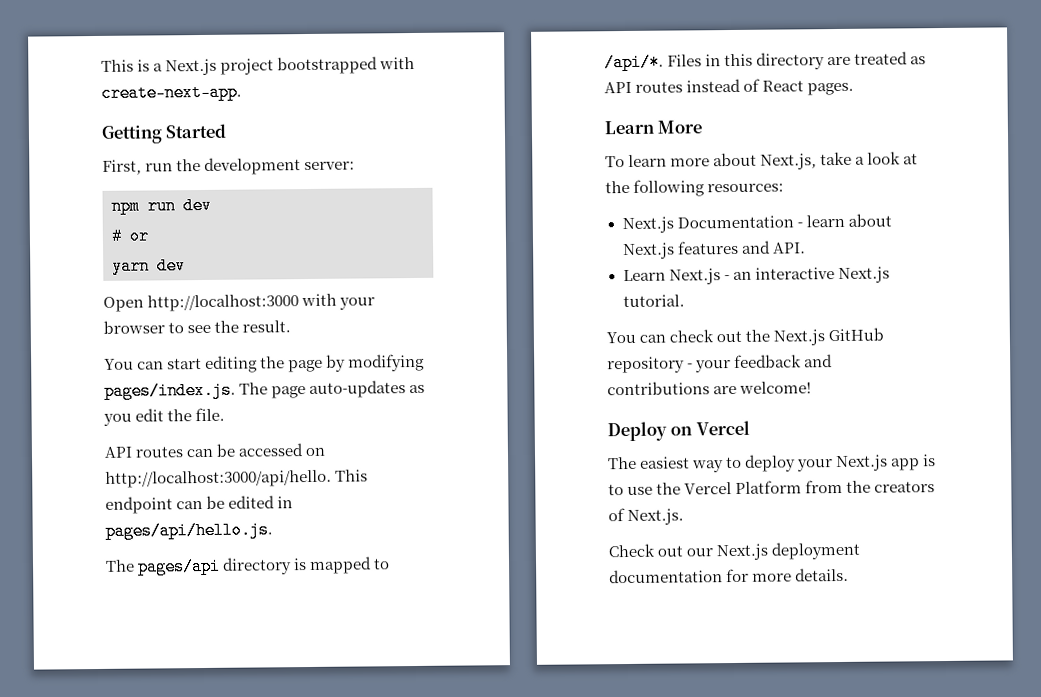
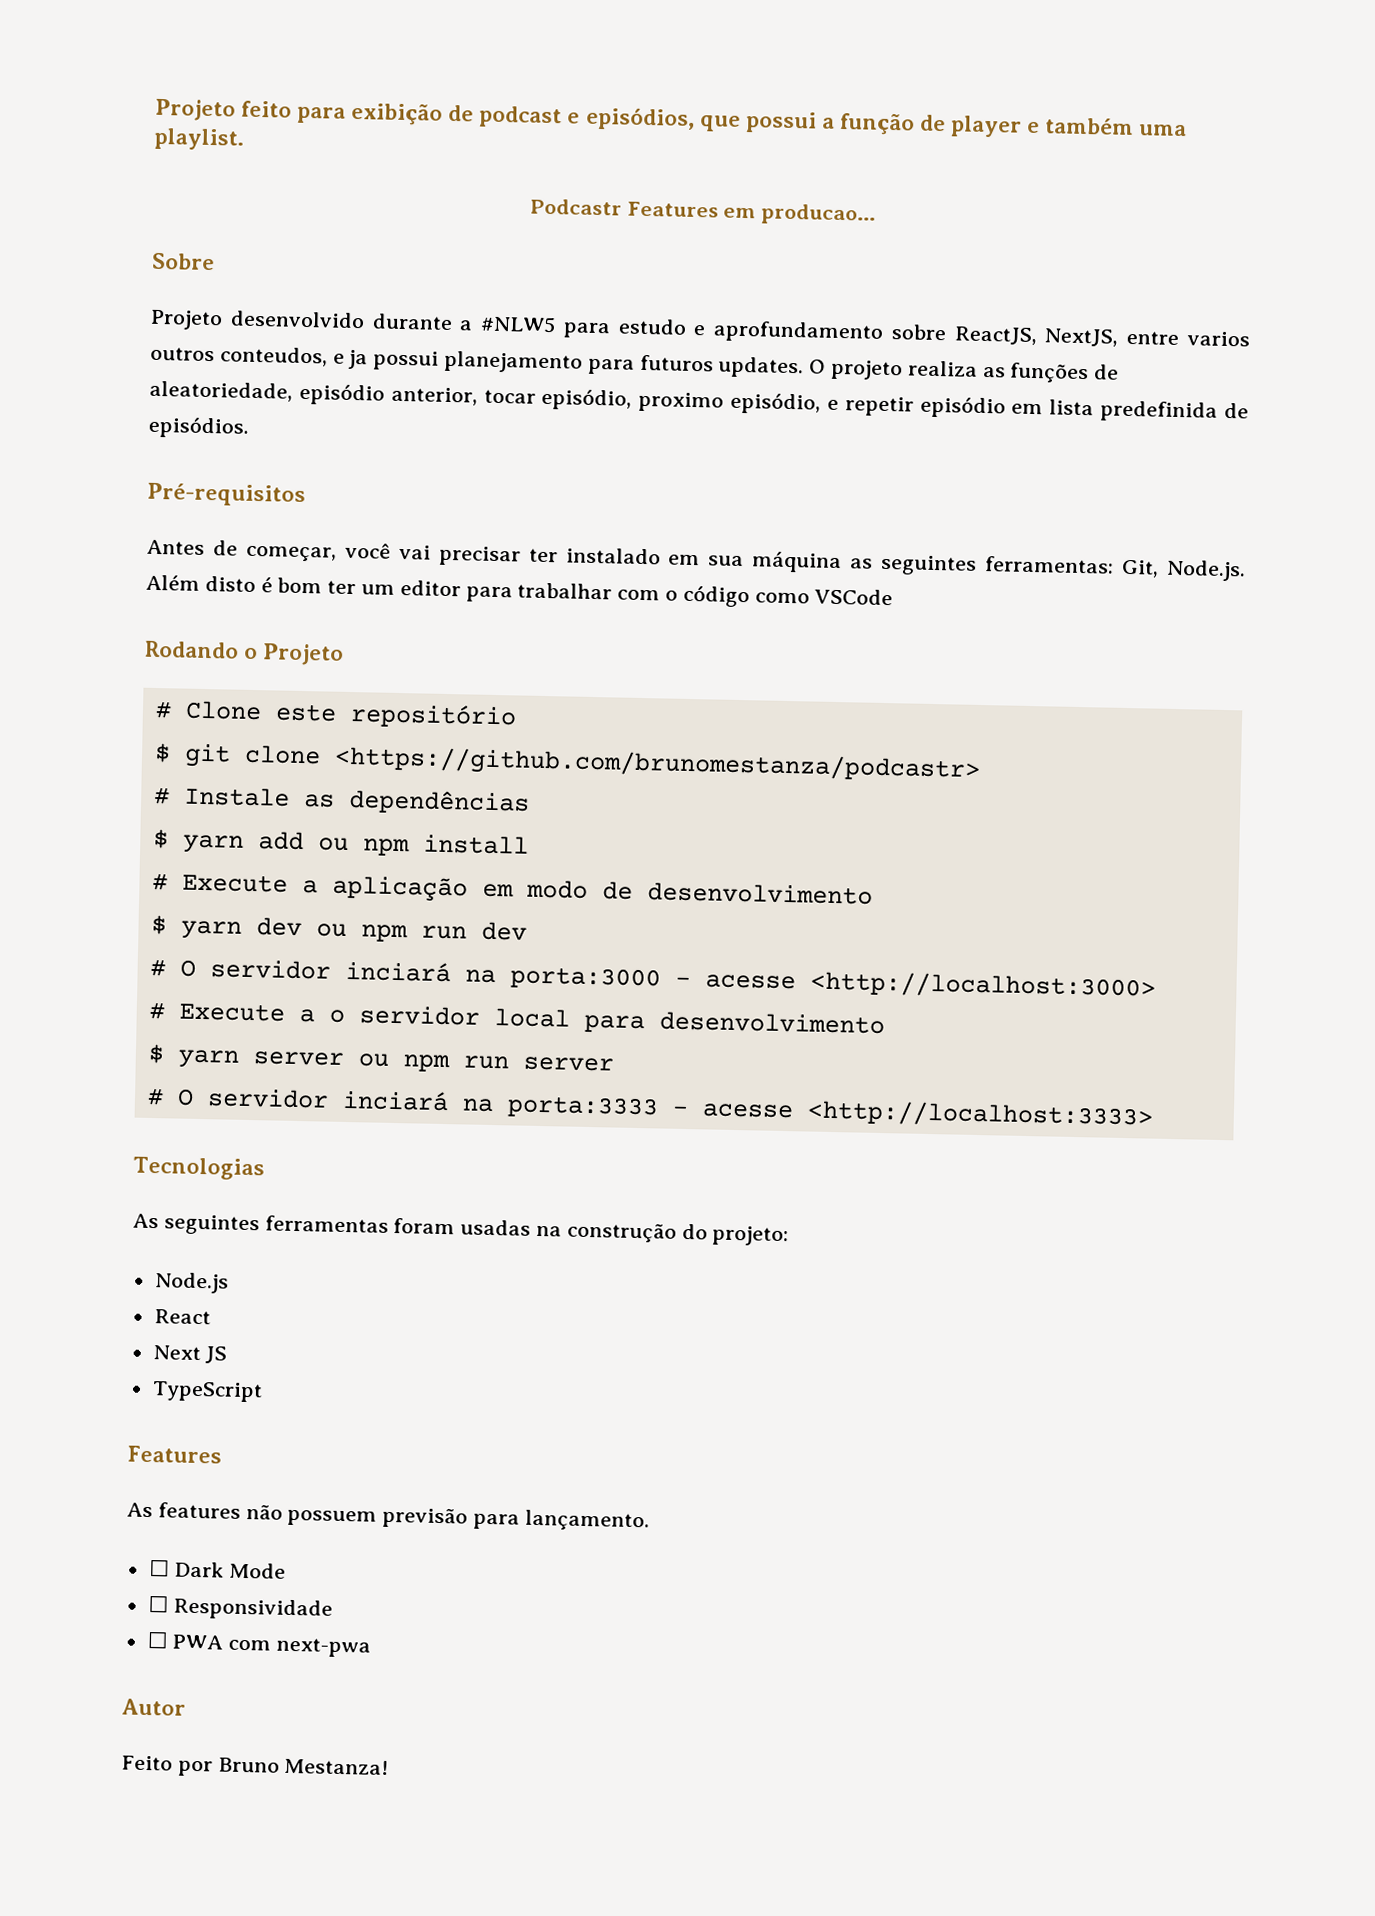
- This is a Next.js project bootstrapped with create-next-app.
- Getting Started
- First, run the development server:
- npm run dev
- # or
- yarn dev
- Open http://localhost:3000 with your browser to see the result.
- You can start editing the page by modifying pages/index.js. The page auto-updates as you edit the file.
- API routes can be accessed on http://localhost:3000/api/hello. This endpoint can be edited in pages/api/hello.js.
- The pages/api directory is mapped to /api/*. Files in this directory are treated as API routes instead of React pages.
- Learn More
- To learn more about Next.js, take a look at the following resources:
- Next.js Documentation - learn about Next.js features and API.
- Learn Next.js - an interactive Next.js tutorial.
- You can check out the Next.js GitHub repository - your feedback and contributions are welcome!
- Deploy on Vercel
- The easiest way to deploy your Next.js app is to use the Vercel Platform from the creators of Next.js.
- Check out our Next.js deployment documentation for more details.
+ Projeto feito para exibição de podcast e episódios, que possui a função de player e também uma playlist.
+ Podcastr Features em producao...
+ Sobre
+ Projeto desenvolvido durante a #NLW5 para estudo e aprofundamento sobre ReactJS, NextJS, entre varios outros conteudos, e ja possui planejamento para futuros updates. O projeto realiza as funções de aleatoriedade, episódio anterior, tocar episódio, proximo episódio, e repetir episódio em lista predefinida de episódios.
+ Pré-requisitos
+ Antes de começar, você vai precisar ter instalado em sua máquina as seguintes ferramentas: Git, Node.js. Além disto é bom ter um editor para trabalhar com o código como VSCode
+ Rodando o Projeto
+ # Clone este repositório
+ $ git clone <https://github.com/brunomestanza/podcastr>
+ # Instale as dependências
+ $ yarn add ou npm install
+ # Execute a aplicação em modo de desenvolvimento
+ $ yarn dev ou npm run dev
+ # O servidor inciará na porta:3000 - acesse <http://localhost:3000>
+ # Execute a o servidor local para desenvolvimento
+ $ yarn server ou npm run server
+ # O servidor inciará na porta:3333 - acesse <http://localhost:3333>
+ Tecnologias
+ As seguintes ferramentas foram usadas na construção do projeto:
+ Node.js
+ React
+ Next JS
+ TypeScript
+ Features
+ As features não possuem previsão para lançamento.
+ ☐ Dark Mode
+ ☐ Responsividade
+ ☐ PWA com next-pwa
+ Autor
+ Feito por Bruno Mestanza!

